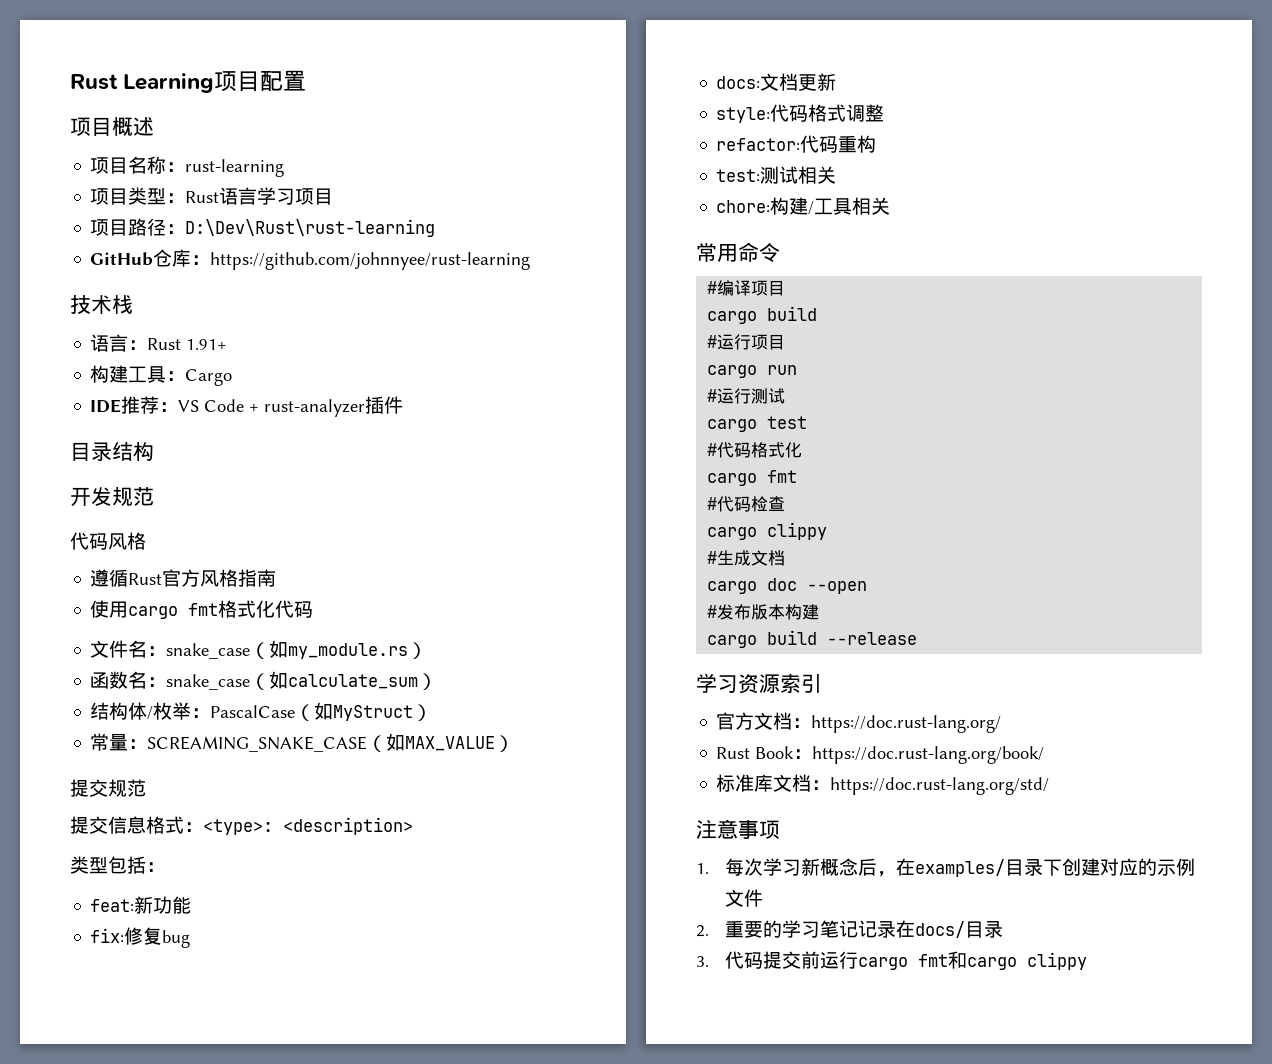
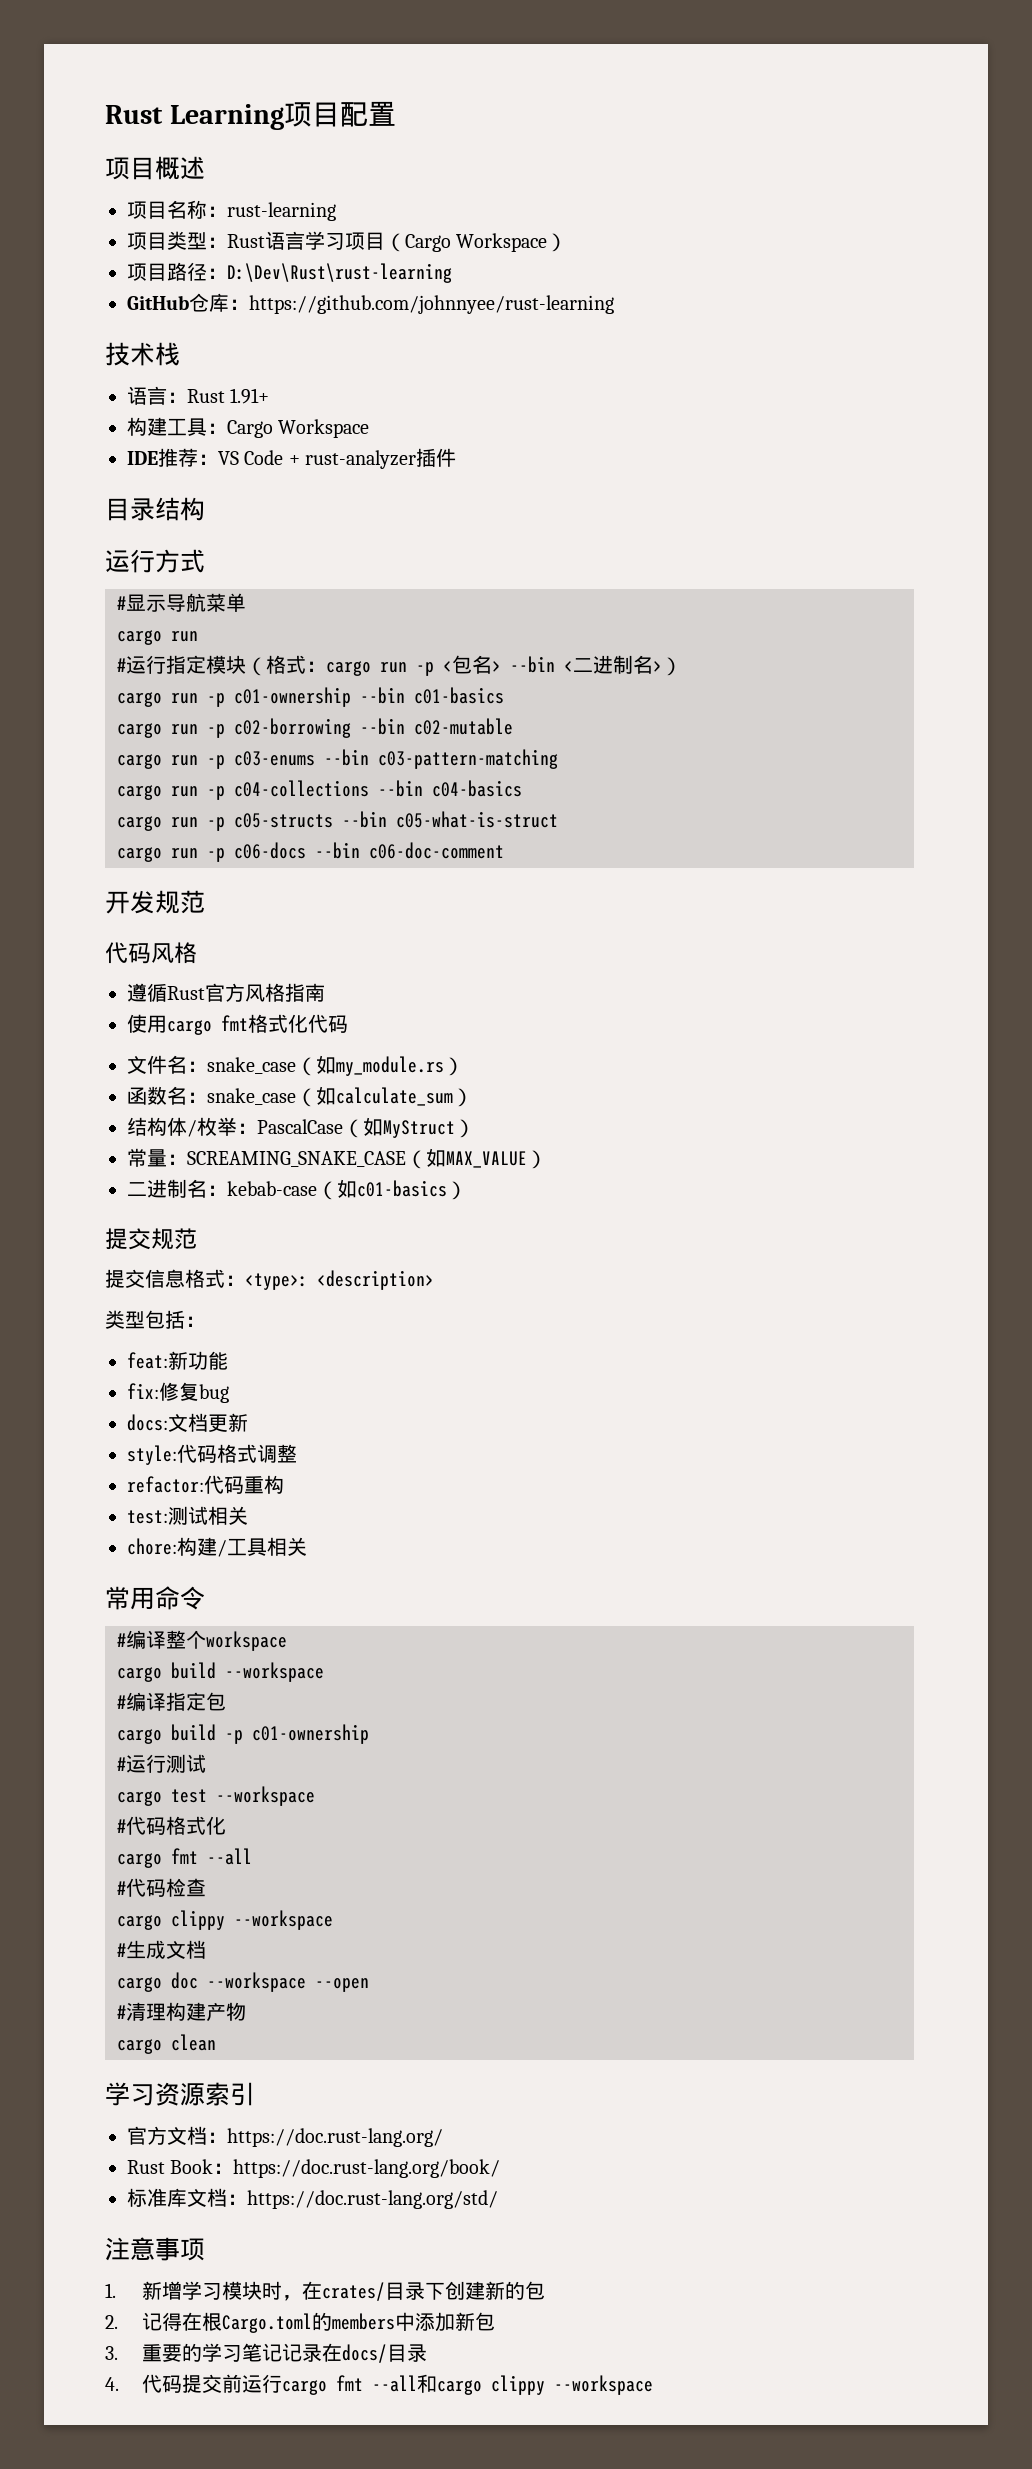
- 项目类型：Rust语言学习项目
+ 项目类型：Rust语言学习项目（Cargo Workspace）
- 构建工具：Cargo
+ 构建工具：Cargo Workspace
+ 运行方式
+ #显示导航菜单
+ cargo run
+ #运行指定模块（格式：cargo run -p <包名> --bin <二进制名>）
+ cargo run -p c01-ownership --bin c01-basics
+ cargo run -p c02-borrowing --bin c02-mutable
+ cargo run -p c03-enums --bin c03-pattern-matching
+ cargo run -p c04-collections --bin c04-basics
+ cargo run -p c05-structs --bin c05-what-is-struct
+ cargo run -p c06-docs --bin c06-doc-comment
+ 二进制名：kebab-case（如c01-basics）
- #编译项目
- cargo build
- #运行项目
- cargo run
+ #编译整个workspace
+ cargo build --workspace
+ #编译指定包
+ cargo build -p c01-ownership
- cargo test
+ cargo test --workspace
  #代码格式化
- cargo fmt
+ cargo fmt --all
  #代码检查
- cargo clippy
+ cargo clippy --workspace
- cargo doc --open
+ cargo doc --workspace --open
- #发布版本构建
- cargo build --release
+ #清理构建产物
+ cargo clean
- 1.每次学习新概念后，在examples/目录下创建对应的示例文件
- 2.重要的学习笔记记录在docs/目录
+ 1.新增学习模块时，在crates/目录下创建新的包
+ 2.记得在根Cargo.toml的members中添加新包
+ 3.重要的学习笔记记录在docs/目录
- 3.代码提交前运行cargo fmt和cargo clippy
+ 4.代码提交前运行cargo fmt --all和cargo clippy --workspace

